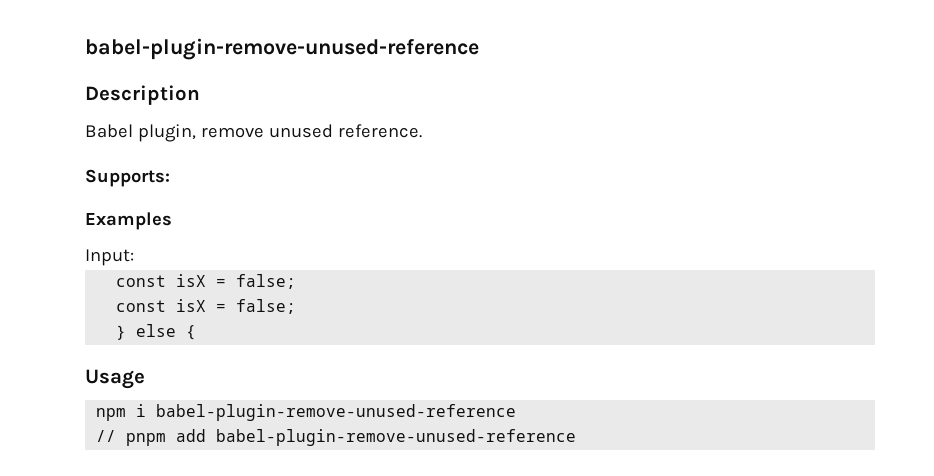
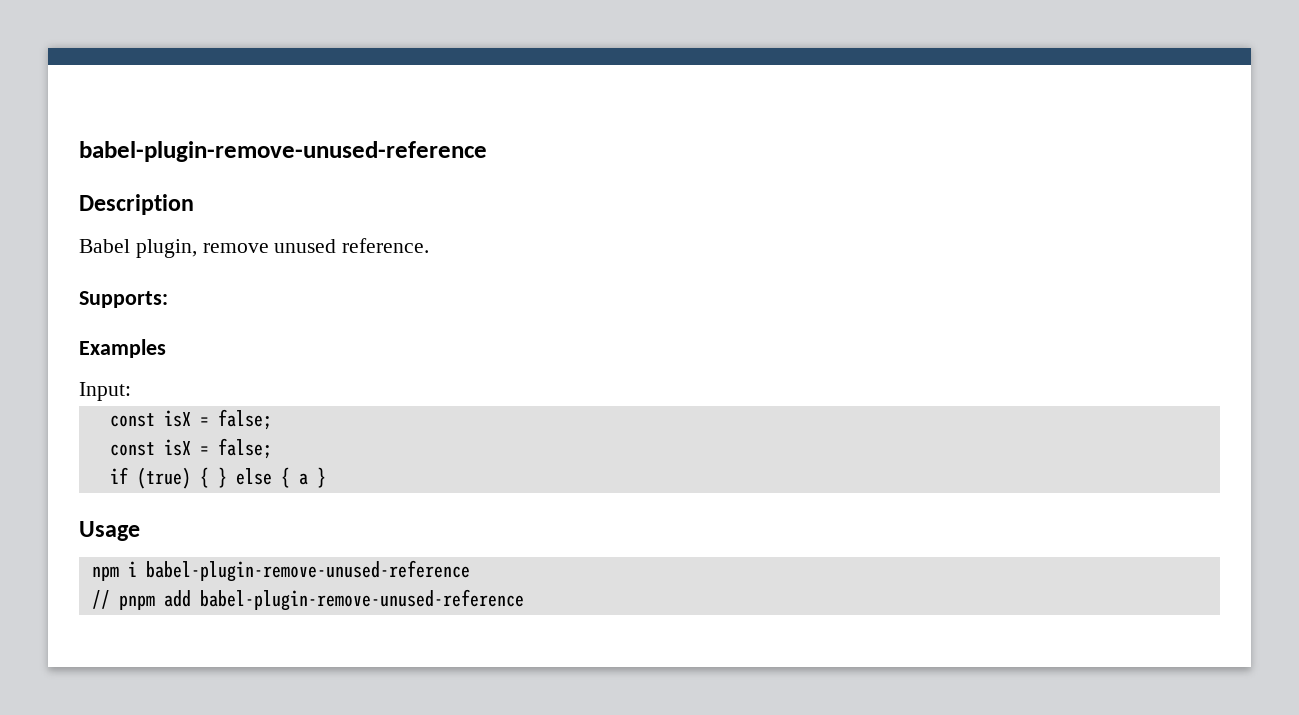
- } else {
+ if (true) { } else { a }

